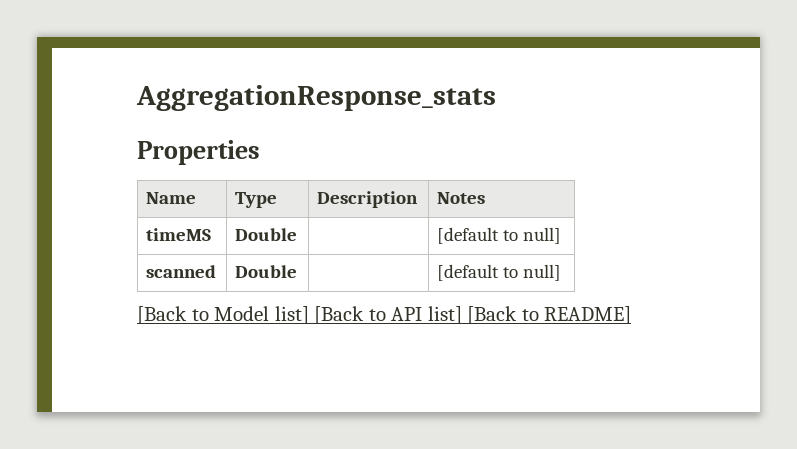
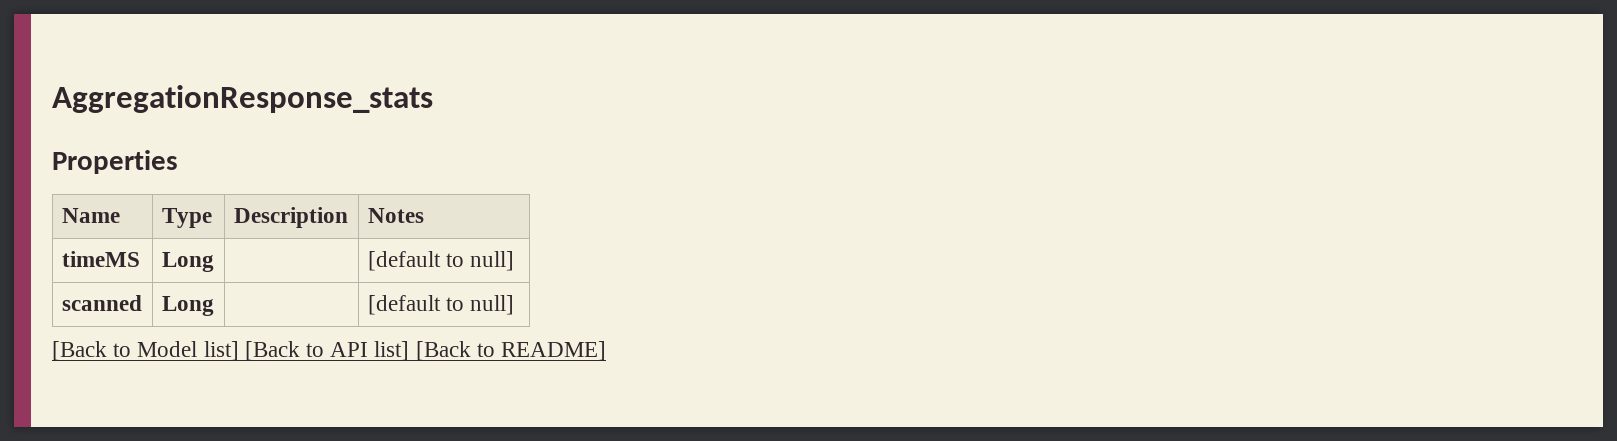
- timeMS | Double | | [default to null]
+ timeMS | Long | | [default to null]
- scanned | Double | | [default to null]
+ scanned | Long | | [default to null]

